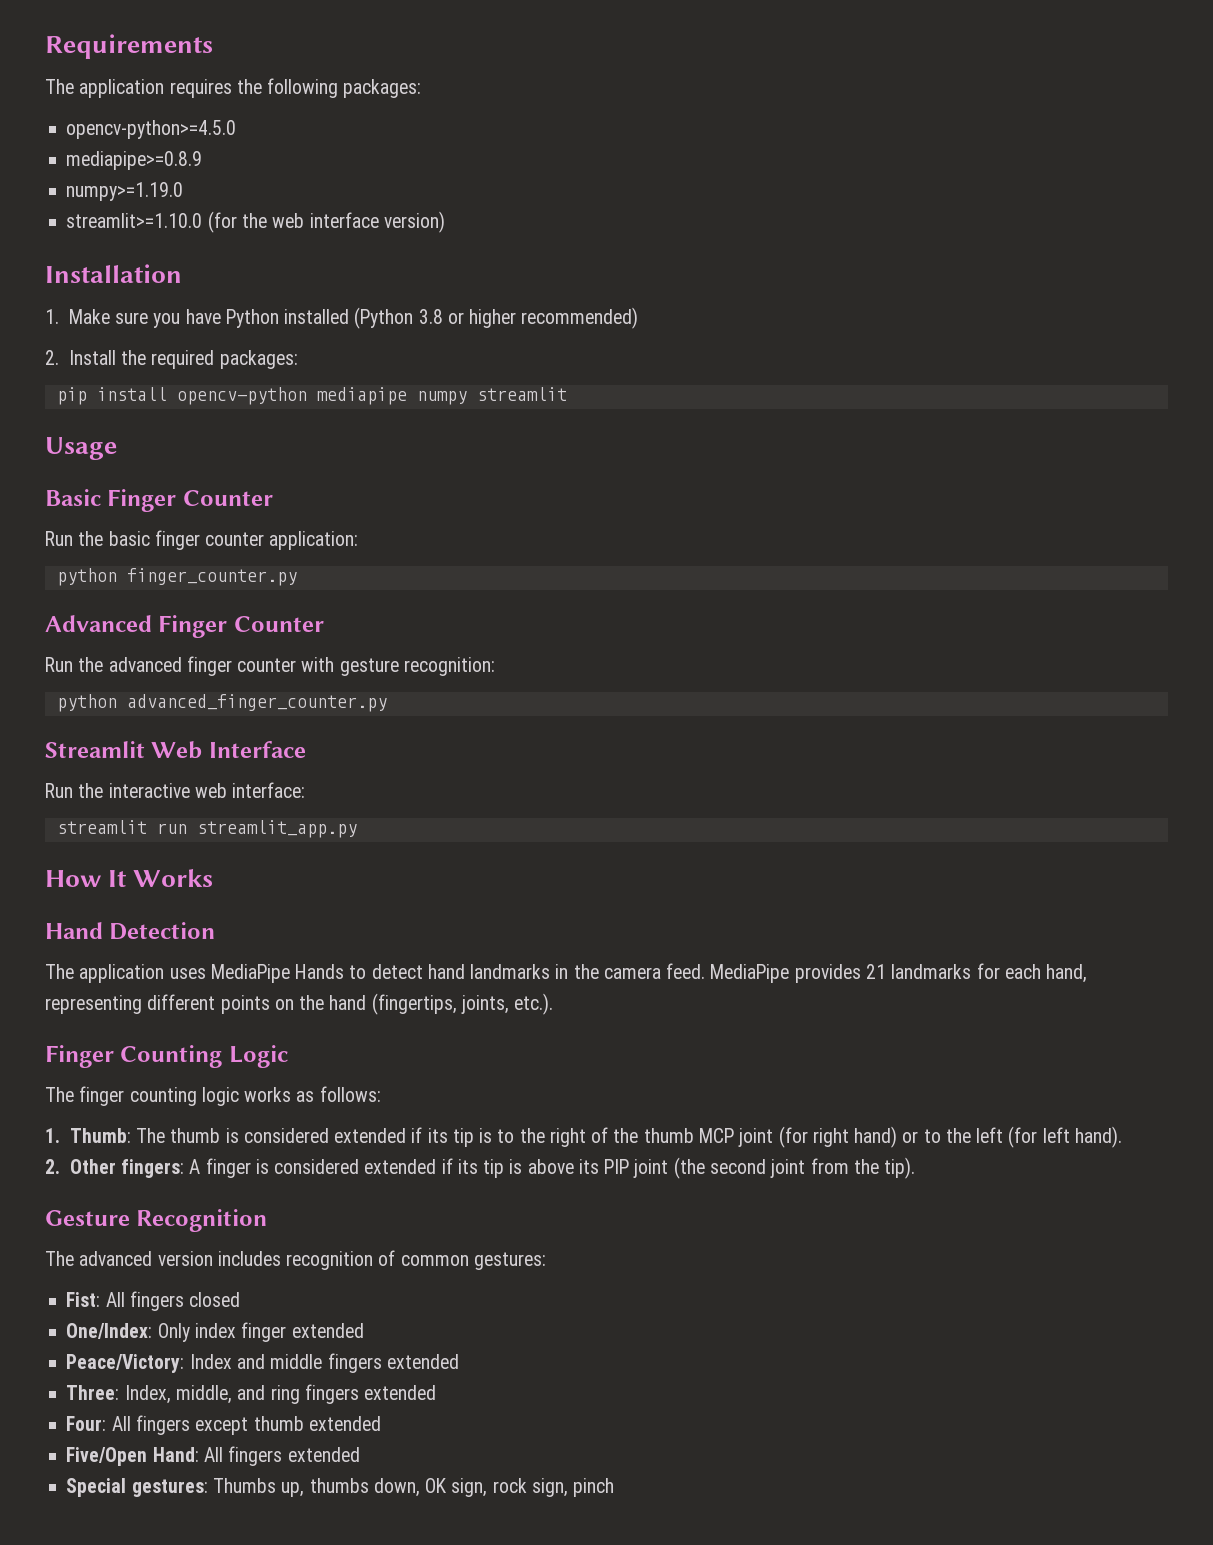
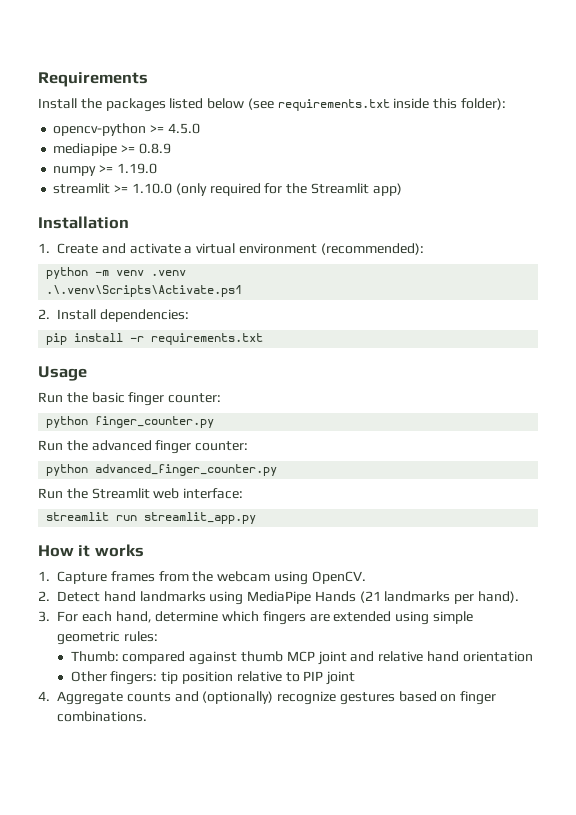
- The application requires the following packages:
- opencv-python>=4.5.0
- mediapipe>=0.8.9
- numpy>=1.19.0
- streamlit>=1.10.0 (for the web interface version)
+ Install the packages listed below (see requirements.txt inside this folder):
+ opencv-python >= 4.5.0
+ mediapipe >= 0.8.9
+ numpy >= 1.19.0
+ streamlit >= 1.10.0 (only required for the Streamlit app)
  Installation
- 1. Make sure you have Python installed (Python 3.8 or higher recommended)
+ 1. Create and activate a virtual environment (recommended):
+ python -m venv .venv
+ .\.venv\Scripts\Activate.ps1
- 2. Install the required packages:
+ 2. Install dependencies:
- pip install opencv-python mediapipe numpy streamlit
+ pip install -r requirements.txt
  Usage
- Basic Finger Counter
- Run the basic finger counter application:
+ Run the basic finger counter:
- Advanced Finger Counter
- Run the advanced finger counter with gesture recognition:
+ Run the advanced finger counter:
- Streamlit Web Interface
- Run the interactive web interface:
+ Run the Streamlit web interface:
- How It Works
- Hand Detection
- The application uses MediaPipe Hands to detect hand landmarks in the camera feed. MediaPipe provides 21 landmarks for each hand, representing different points on the hand (fingertips, joints, etc.).
- Finger Counting Logic
- The finger counting logic works as follows:
- 1. Thumb: The thumb is considered extended if its tip is to the right of the thumb MCP joint (for right hand) or to the left (for left hand).
- 2. Other fingers: A finger is considered extended if its tip is above its PIP joint (the second joint from the tip).
- Gesture Recognition
- The advanced version includes recognition of common gestures:
- Fist: All fingers closed
- One/Index: Only index finger extended
- Peace/Victory: Index and middle fingers extended
- Three: Index, middle, and ring fingers extended
- Four: All fingers except thumb extended
- Five/Open Hand: All fingers extended
- Special gestures: Thumbs up, thumbs down, OK sign, rock sign, pinch
+ How it works
+ 1. Capture frames from the webcam using OpenCV.
+ 2. Detect hand landmarks using MediaPipe Hands (21 landmarks per hand).
+ 3. For each hand, determine which fingers are extended using simple geometric rules:
+ Thumb: compared against thumb MCP joint and relative hand orientation
+ Other fingers: tip position relative to PIP joint
+ 4. Aggregate counts and (optionally) recognize gestures based on finger combinations.

